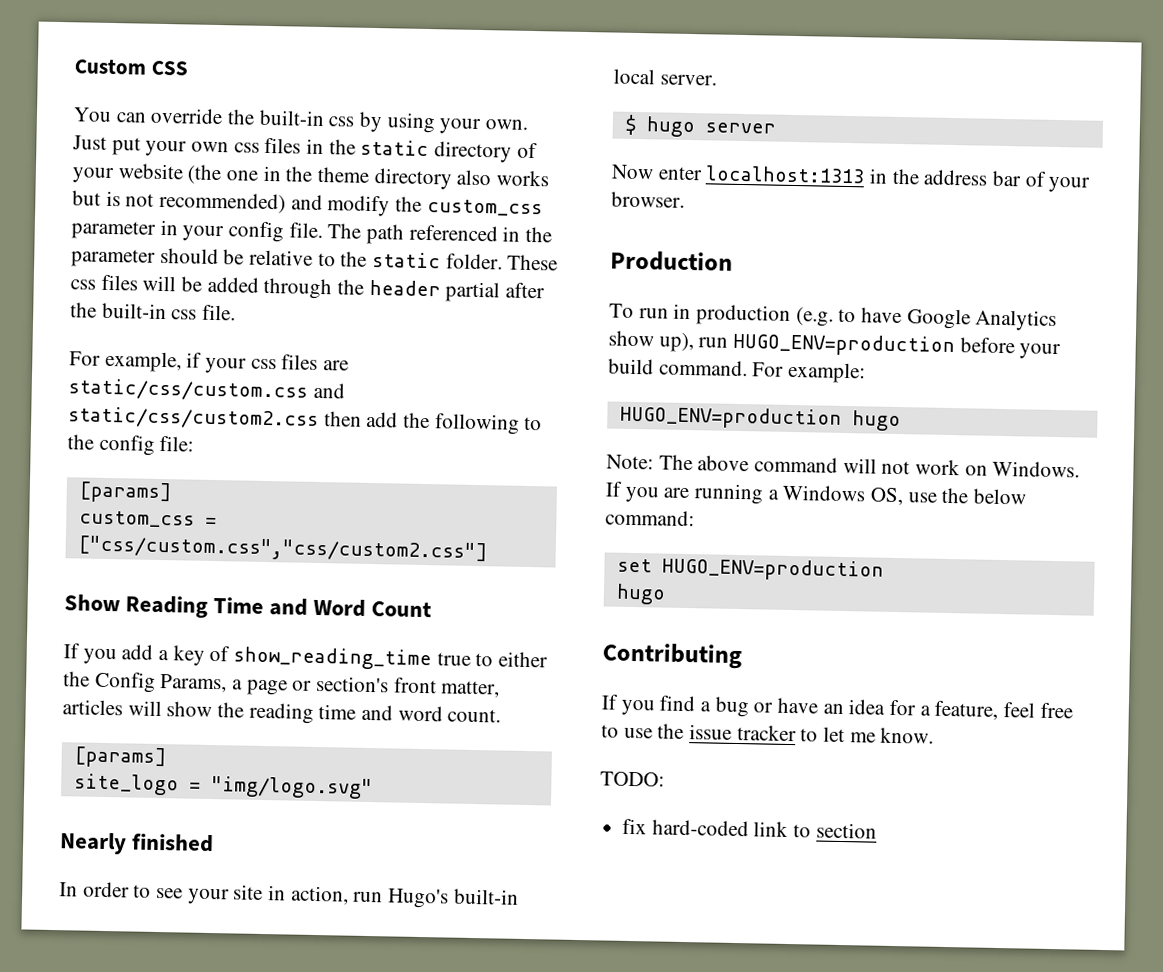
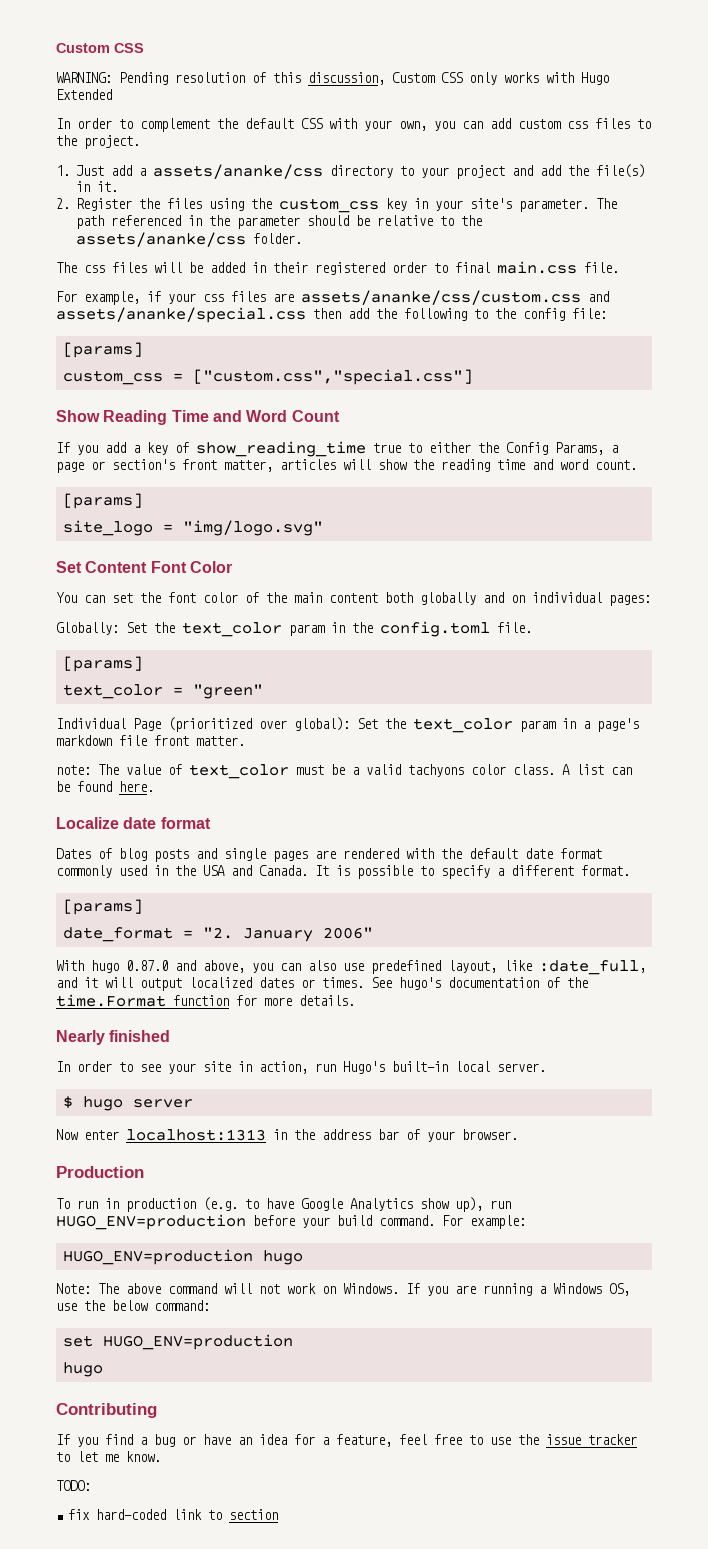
- You can override the built-in css by using your own. Just put your own css files in the static directory of your website (the one in the theme directory also works but is not recommended) and modify the custom_css parameter in your config file.
+ WARNING: Pending resolution of this discussion, Custom CSS only works with Hugo Extended
+ In order to complement the default CSS with your own, you can add custom css files to the project.
+ 1. Just add a assets/ananke/css directory to your project and add the file(s) in it.
+ 2. Register the files using the custom_css key in your site's parameter.
- The path referenced in the parameter should be relative to the static folder. These css files will be added through the header partial after the built-in css file.
+ The path referenced in the parameter should be relative to the assets/ananke/css folder.
+ The css files will be added in their registered order to final main.css file.
- For example, if your css files are static/css/custom.css and static/css/custom2.css then add the following to the config file:
+ For example, if your css files are assets/ananke/css/custom.css and assets/ananke/special.css then add the following to the config file:
- custom_css = ["css/custom.css","css/custom2.css"]
+ custom_css = ["custom.css","special.css"]
+ Set Content Font Color
+ You can set the font color of the main content both globally and on individual pages:
+ Globally: Set the text_color param in the config.toml file.
+ [params]
+ text_color = "green"
+ Individual Page (prioritized over global): Set the text_color param in a page's markdown file front matter.
+ note: The value of text_color must be a valid tachyons color class. A list can be found here.
+ Localize date format
+ Dates of blog posts and single pages are rendered with the default date format commonly used in the USA and Canada. It is possible to specify a different format.
+ [params]
+ date_format = "2. January 2006"
+ With hugo 0.87.0 and above, you can also use predefined layout, like :date_full, and it will output localized dates or times. See hugo's documentation of the time.Format function for more details.

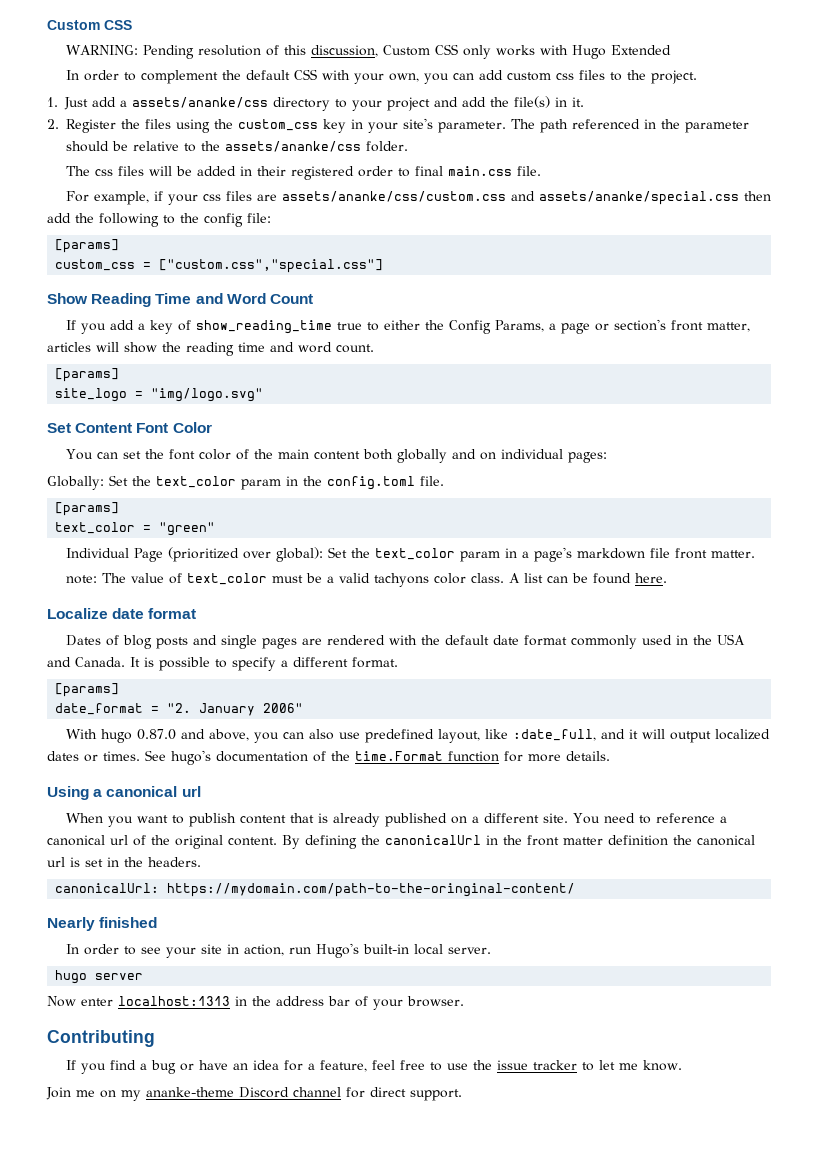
+ Using a canonical url
+ When you want to publish content that is already published on a different site. You need to reference a canonical url of the original content. By defining the canonicalUrl in the front matter definition the canonical url is set in the headers.
+ canonicalUrl: https://mydomain.com/path-to-the-oringinal-content/
- $ hugo server
+ hugo server
- Production
- To run in production (e.g. to have Google Analytics show up), run HUGO_ENV=production before your build command. For example:
- HUGO_ENV=production hugo
- Note: The above command will not work on Windows. If you are running a Windows OS, use the below command:
- set HUGO_ENV=production
- hugo
- TODO:
- fix hard-coded link to section
+ Join me on my ananke-theme Discord channel for direct support.

